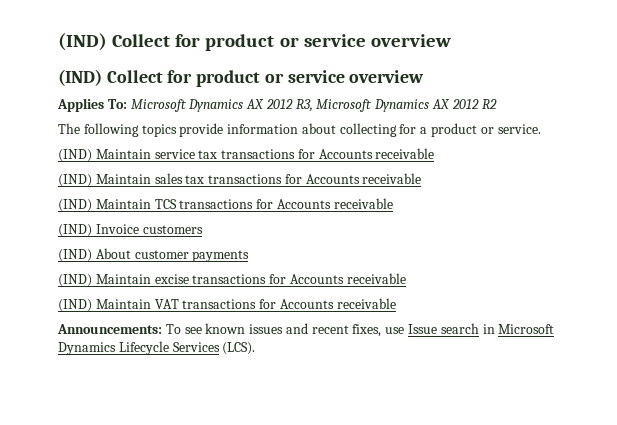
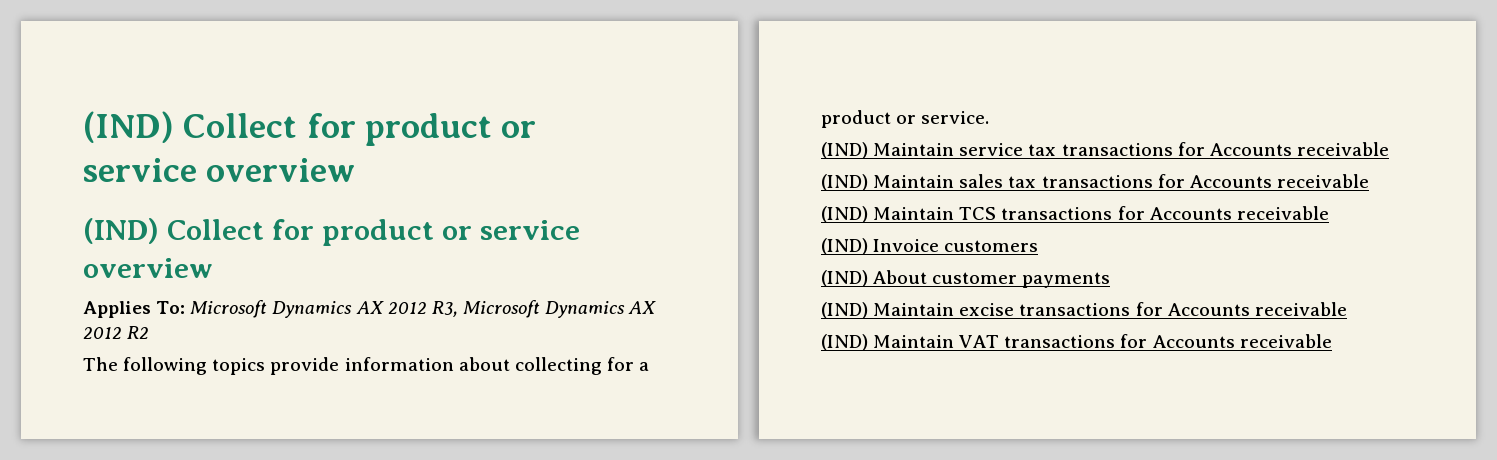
- Announcements: To see known issues and recent fixes, use Issue search in Microsoft Dynamics Lifecycle Services (LCS).

